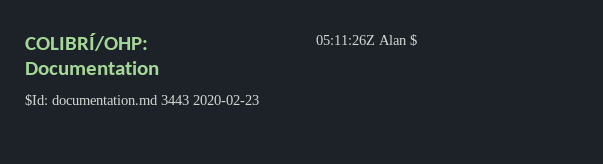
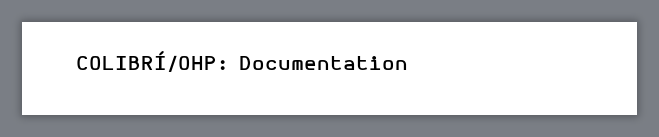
- $Id: documentation.md 3443 2020-02-23 05:11:26Z Alan $

